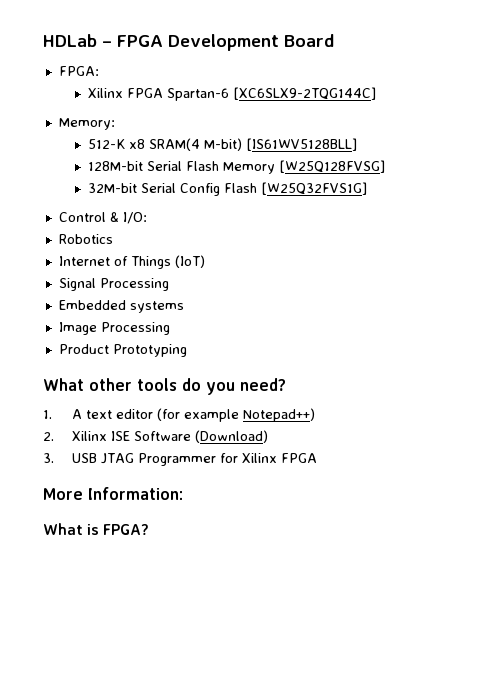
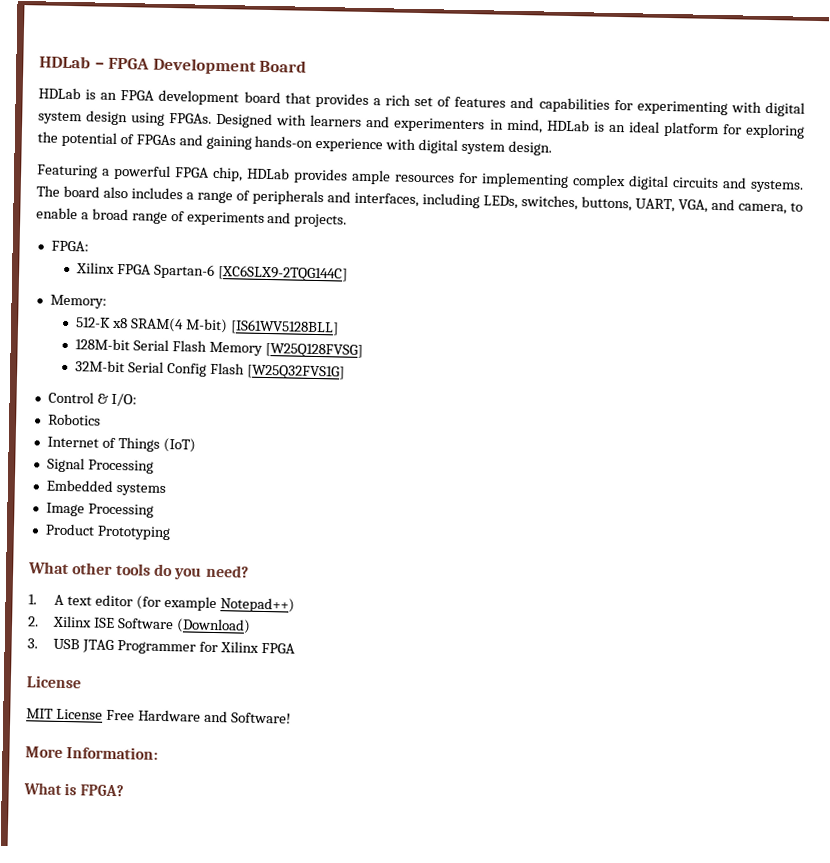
+ HDLab is an FPGA development board that provides a rich set of features and capabilities for experimenting with digital system design using FPGAs. Designed with learners and experimenters in mind, HDLab is an ideal platform for exploring the potential of FPGAs and gaining hands-on experience with digital system design.
+ Featuring a powerful FPGA chip, HDLab provides ample resources for implementing complex digital circuits and systems. The board also includes a range of peripherals and interfaces, including LEDs, switches, buttons, UART, VGA, and camera, to enable a broad range of experiments and projects.
  3. USB JTAG Programmer for Xilinx FPGA
+ License
+ MIT License Free Hardware and Software!

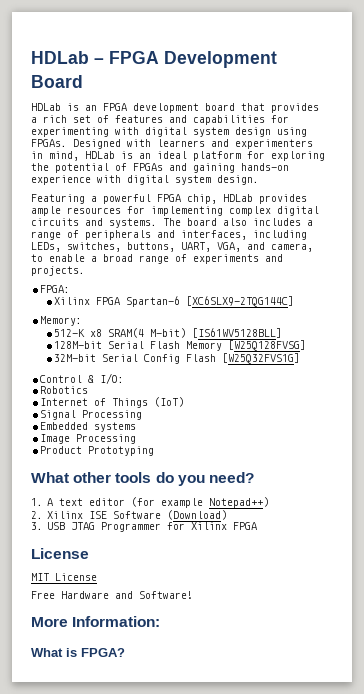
- MIT License Free Hardware and Software!
+ MIT License
+ Free Hardware and Software!

